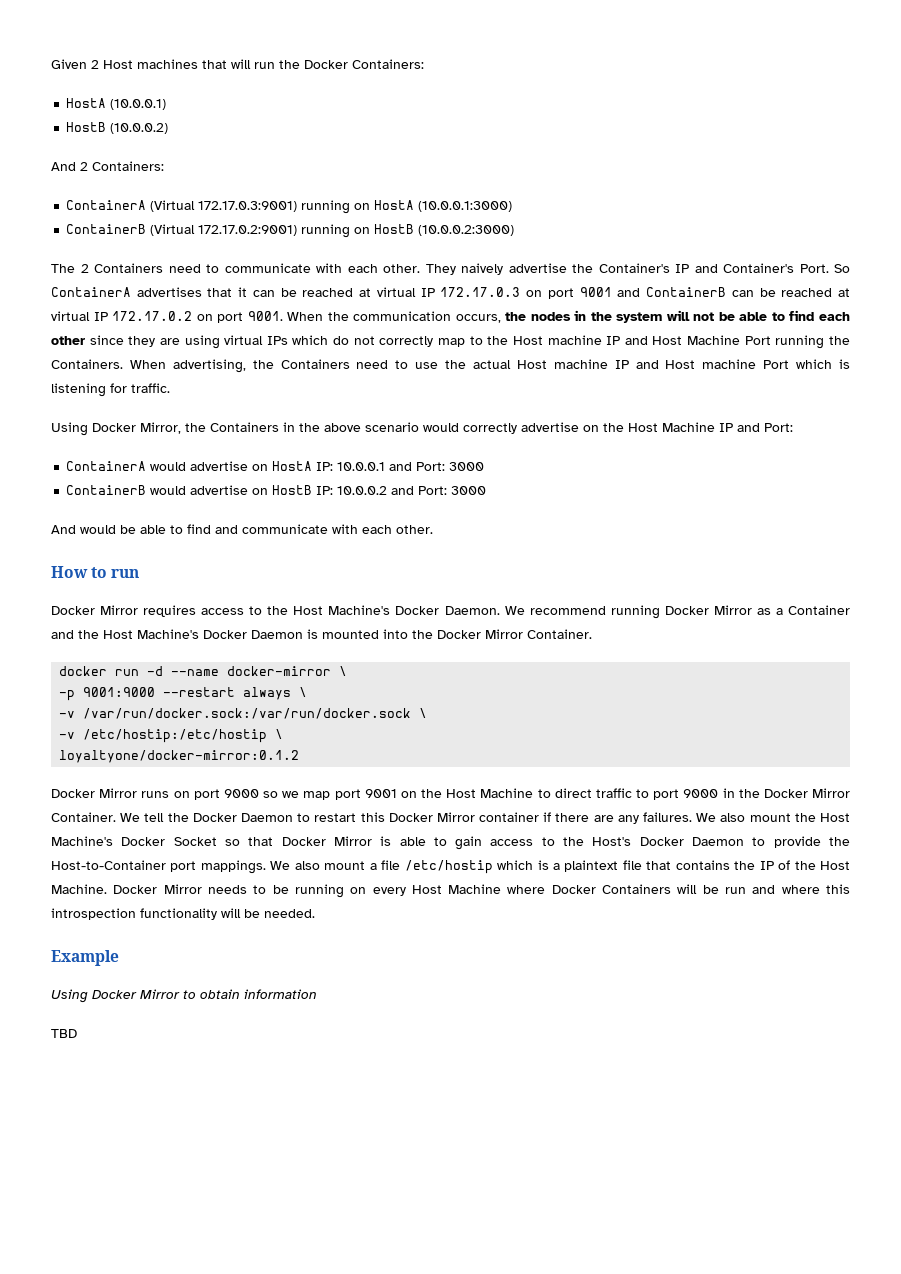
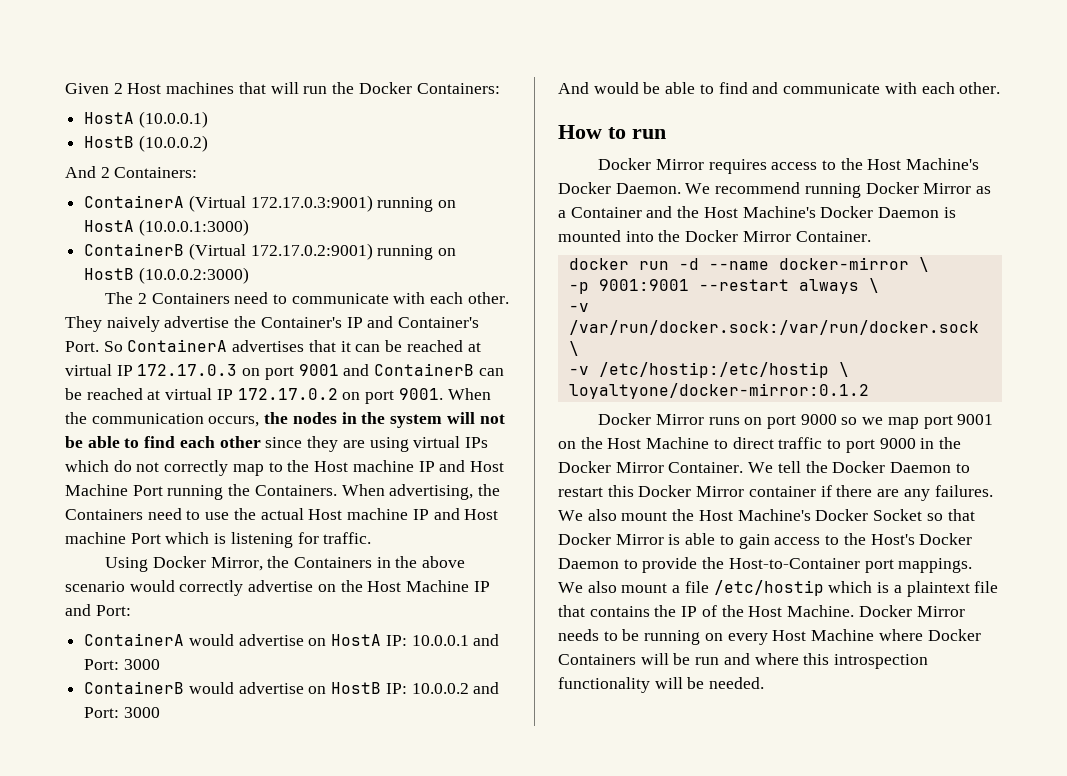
- -p 9001:9000 --restart always \
+ -p 9001:9001 --restart always \
- Example
- Using Docker Mirror to obtain information
- TBD

